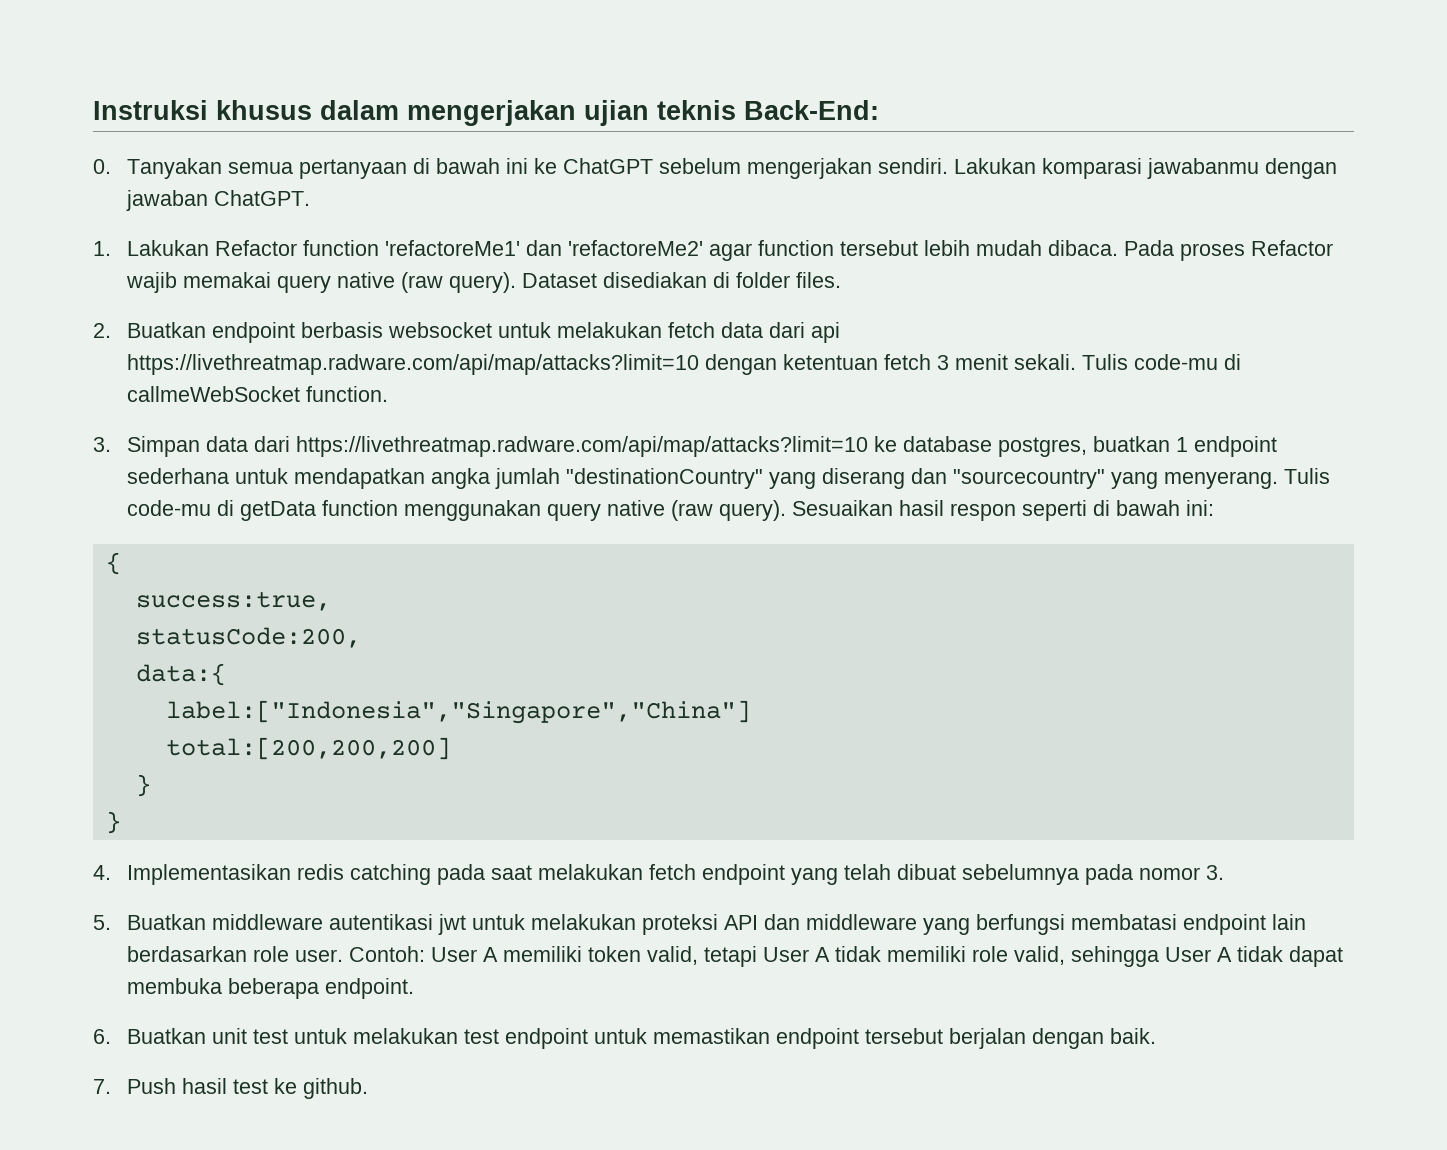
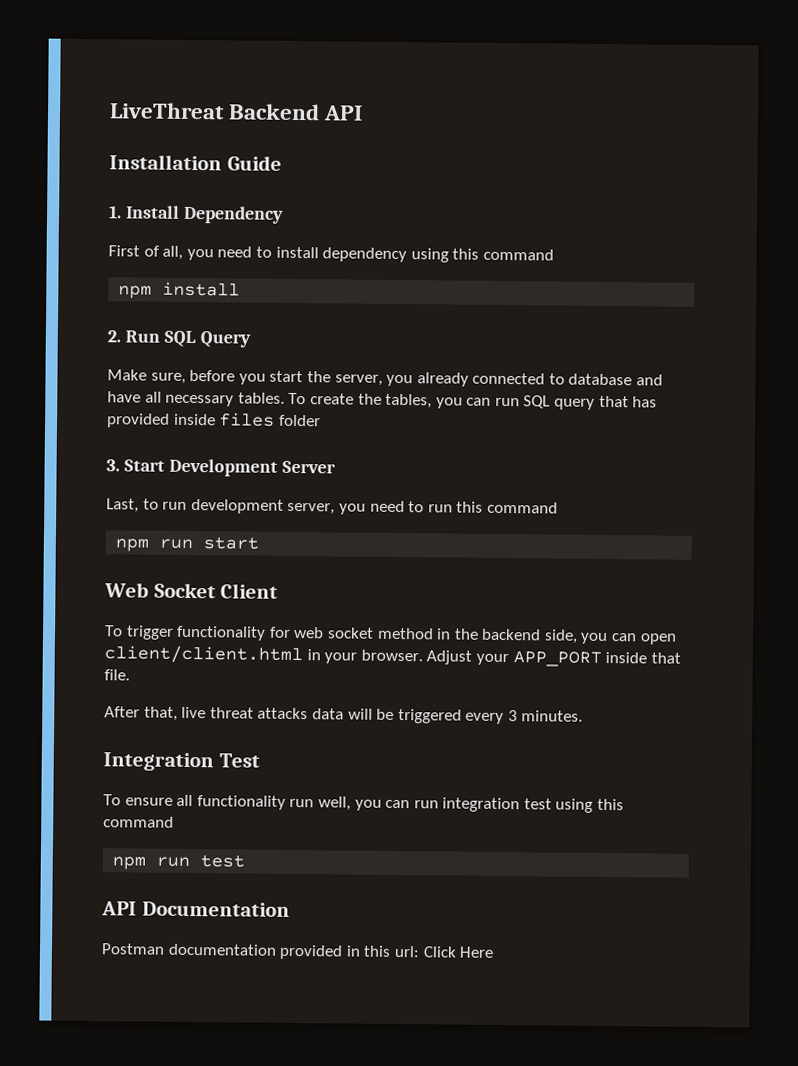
- Instruksi khusus dalam mengerjakan ujian teknis Back-End:
- 0. Tanyakan semua pertanyaan di bawah ini ke ChatGPT sebelum mengerjakan sendiri. Lakukan komparasi jawabanmu dengan jawaban ChatGPT.
- 1. Lakukan Refactor function 'refactoreMe1' dan 'refactoreMe2' agar function tersebut lebih mudah dibaca. Pada proses Refactor wajib memakai query native (raw query). Dataset disediakan di folder files.
- 2. Buatkan endpoint berbasis websocket untuk melakukan fetch data dari api https://livethreatmap.radware.com/api/map/attacks?limit=10 dengan ketentuan fetch 3 menit sekali. Tulis code-mu di callmeWebSocket function.
- 3. Simpan data dari https://livethreatmap.radware.com/api/map/attacks?limit=10 ke database postgres, buatkan 1 endpoint sederhana untuk mendapatkan angka jumlah "destinationCountry" yang diserang dan "sourcecountry" yang menyerang. Tulis code-mu di getData function menggunakan query native (raw query). Sesuaikan hasil respon seperti di bawah ini:
- {
- success:true,
- statusCode:200,
- data:{
- label:["Indonesia","Singapore","China"]
- total:[200,200,200]
- }
- }
- 4. Implementasikan redis catching pada saat melakukan fetch endpoint yang telah dibuat sebelumnya pada nomor 3.
- 5. Buatkan middleware autentikasi jwt untuk melakukan proteksi API dan middleware yang berfungsi membatasi endpoint lain berdasarkan role user. Contoh: User A memiliki token valid, tetapi User A tidak memiliki role valid, sehingga User A tidak dapat membuka beberapa endpoint.
- 6. Buatkan unit test untuk melakukan test endpoint untuk memastikan endpoint tersebut berjalan dengan baik.
- 7. Push hasil test ke github.
+ LiveThreat Backend API
+ Installation Guide
+ 1. Install Dependency
+ First of all, you need to install dependency using this command
+ npm install
+ 2. Run SQL Query
+ Make sure, before you start the server, you already connected to database and have all necessary tables. To create the tables, you can run SQL query that has provided inside files folder
+ 3. Start Development Server
+ Last, to run development server, you need to run this command
+ npm run start
+ Web Socket Client
+ To trigger functionality for web socket method in the backend side, you can open client/client.html in your browser. Adjust your APP_PORT inside that file.
+ After that, live threat attacks data will be triggered every 3 minutes.
+ Integration Test
+ To ensure all functionality run well, you can run integration test using this command
+ npm run test
+ API Documentation
+ Postman documentation provided in this url: Click Here

